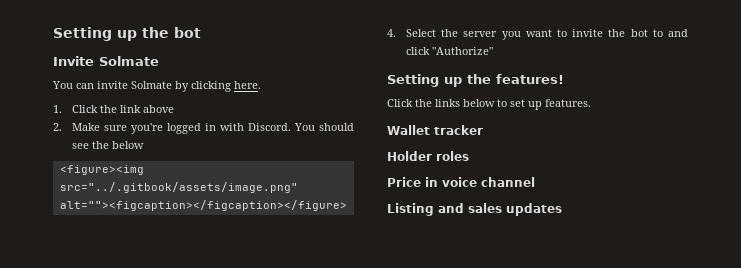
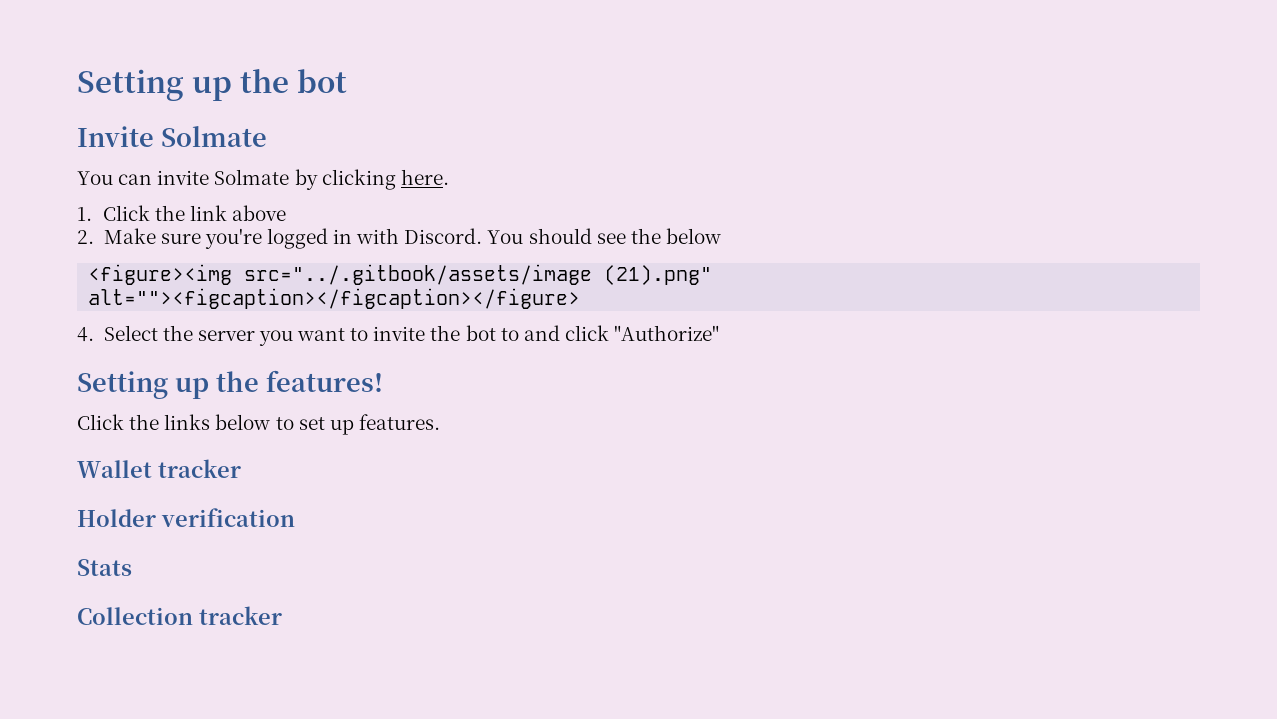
- <figure><img src="../.gitbook/assets/image.png" alt=""><figcaption></figcaption></figure>
+ <figure><img src="../.gitbook/assets/image (21).png" alt=""><figcaption></figcaption></figure>
- Holder roles
- Price in voice channel
- Listing and sales updates
+ Holder verification
+ Stats
+ Collection tracker

